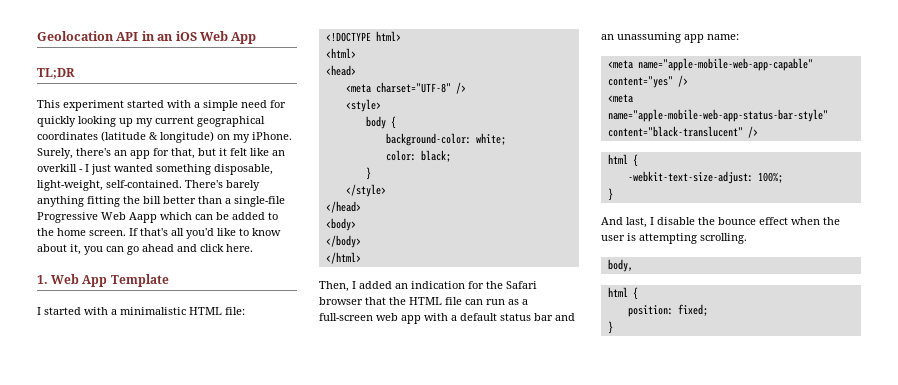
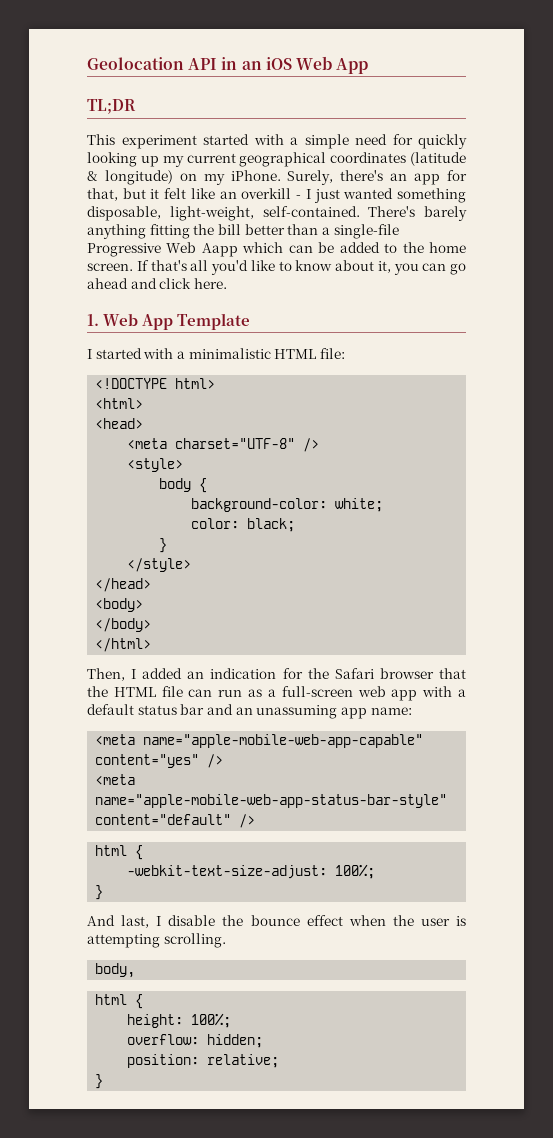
- <meta name="apple-mobile-web-app-status-bar-style" content="black-translucent" />
+ <meta name="apple-mobile-web-app-status-bar-style" content="default" />
+ height: 100%;
+ overflow: hidden;
- position: fixed;
+ position: relative;

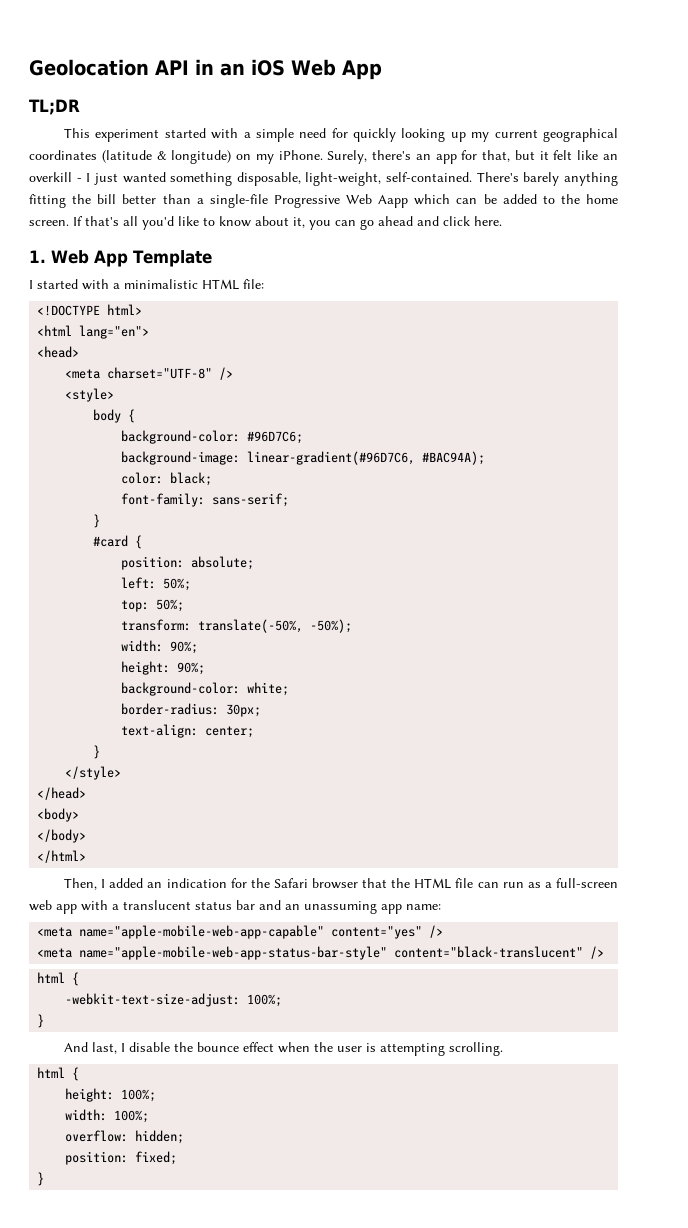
- <html>
+ <html lang="en">
+ background-color: #96D7C6;
+ background-image: linear-gradient(#96D7C6, #BAC94A);
+ color: black;
+ font-family: sans-serif;
+ }
+ #card {
+ position: absolute;
+ left: 50%;
+ top: 50%;
+ transform: translate(-50%, -50%);
+ width: 90%;
+ height: 90%;
  background-color: white;
- color: black;
+ border-radius: 30px;
+ text-align: center;
- Then, I added an indication for the Safari browser that the HTML file can run as a full-screen web app with a default status bar and an unassuming app name:
+ Then, I added an indication for the Safari browser that the HTML file can run as a full-screen web app with a translucent status bar and an unassuming app name:
- <meta name="apple-mobile-web-app-status-bar-style" content="default" />
+ <meta name="apple-mobile-web-app-status-bar-style" content="black-translucent" />
- body,
+ width: 100%;
- position: relative;
+ position: fixed;

